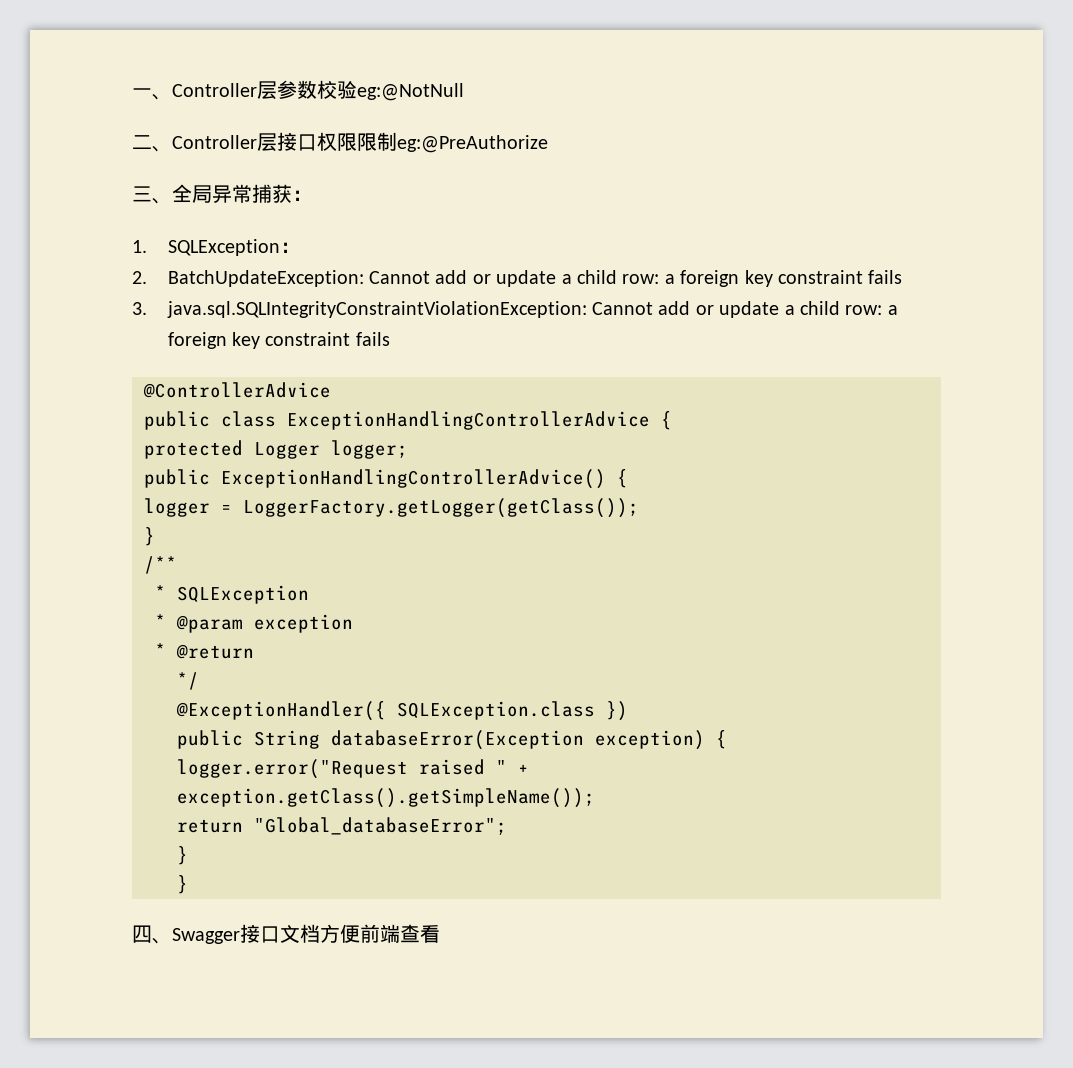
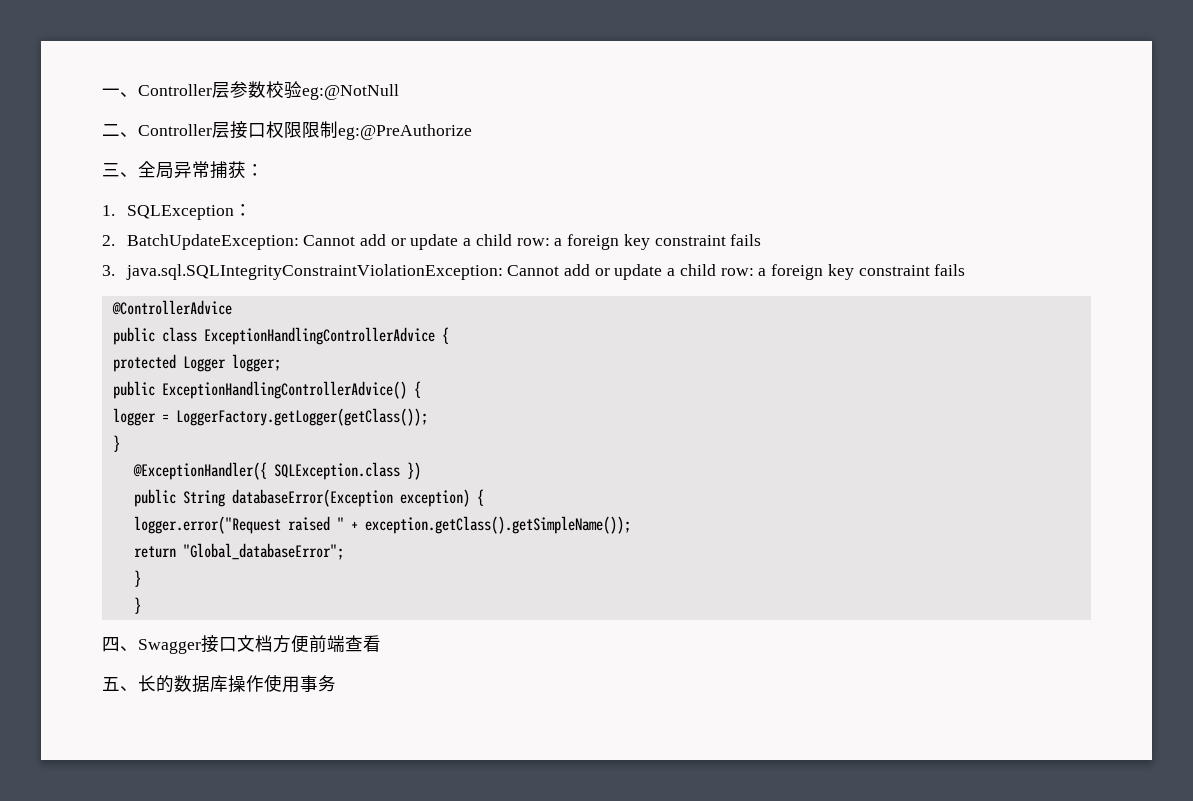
- /**
- * SQLException
- * @param exception
- * @return
- */
+ 五、长的数据库操作使用事务

